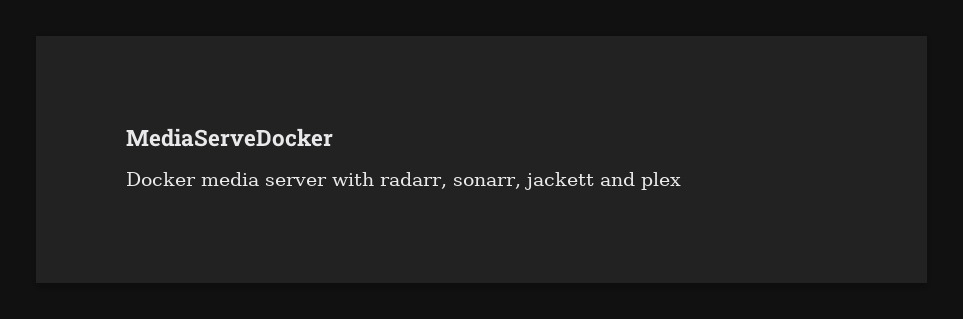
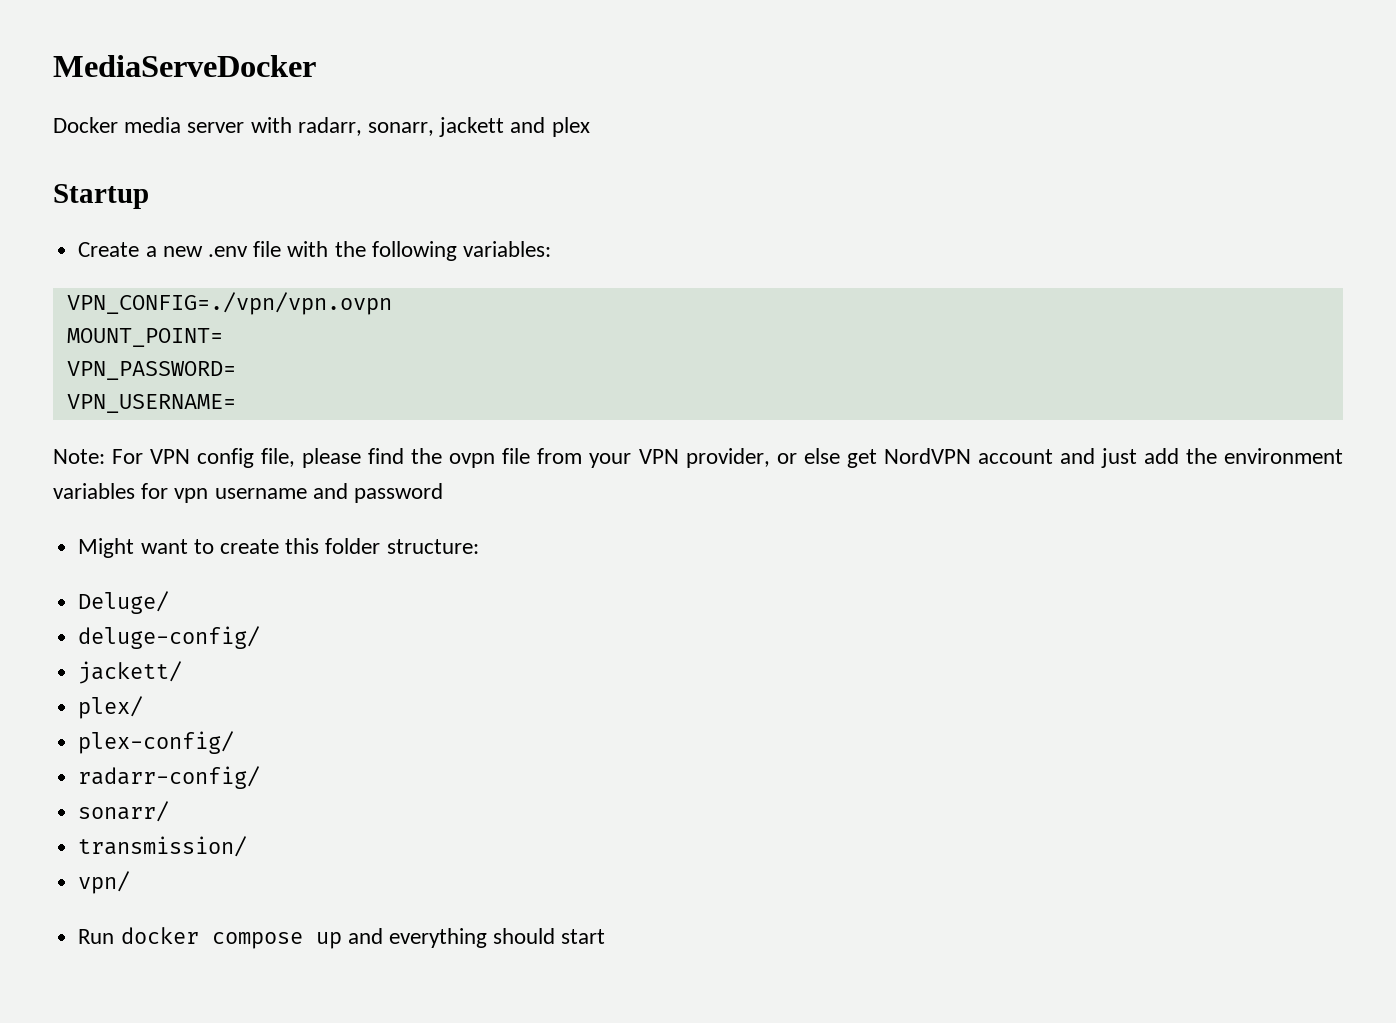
+ Startup
+ Create a new .env file with the following variables:
+ VPN_CONFIG=./vpn/vpn.ovpn
+ MOUNT_POINT=
+ VPN_PASSWORD=
+ VPN_USERNAME=
+ Note: For VPN config file, please find the ovpn file from your VPN provider, or else get NordVPN account and just add the environment variables for vpn username and password
+ Might want to create this folder structure:
+ Deluge/
+ deluge-config/
+ jackett/
+ plex/
+ plex-config/
+ radarr-config/
+ sonarr/
+ transmission/
+ vpn/
+ Run docker compose up and everything should start

